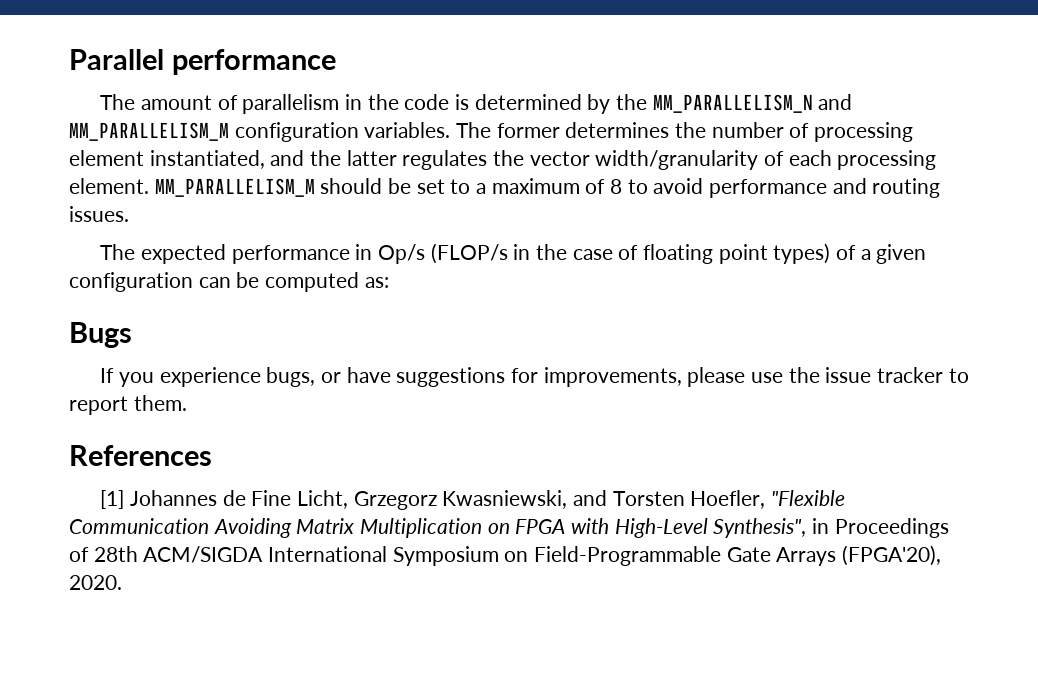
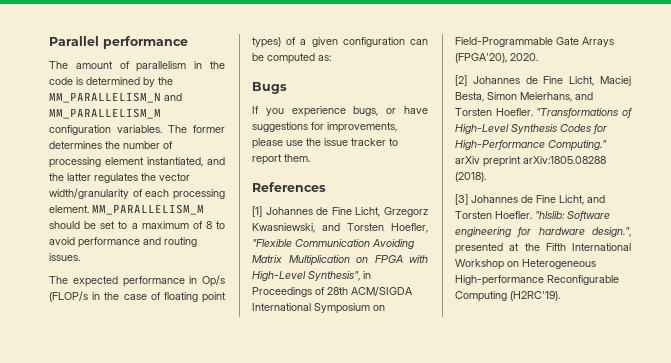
+ [2] Johannes de Fine Licht, Maciej Besta, Simon Meierhans, and Torsten Hoefler. "Transformations of High-Level Synthesis Codes for High-Performance Computing." arXiv preprint arXiv:1805.08288 (2018).
+ [3] Johannes de Fine Licht, and Torsten Hoefler. "hlslib: Software engineering for hardware design.", presented at the Fifth International Workshop on Heterogeneous High-performance Reconfigurable Computing (H2RC'19).

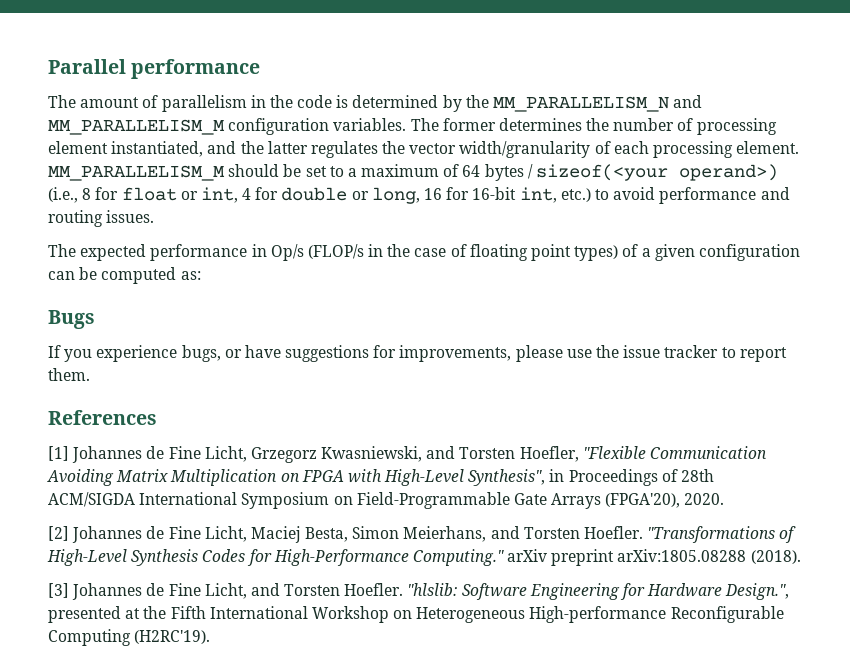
- MM_PARALLELISM_M should be set to a maximum of 8 to avoid performance and routing issues.
+ MM_PARALLELISM_M should be set to a maximum of 64 bytes / sizeof(<your operand>) (i.e., 8 for float or int, 4 for double or long, 16 for 16-bit int, etc.) to avoid performance and routing issues.
- "hlslib: Software engineering for hardware design.", presented at the Fifth International Workshop on Heterogeneous High-performance Reconfigurable Computing (H2RC'19).
+ "hlslib: Software Engineering for Hardware Design.", presented at the Fifth International Workshop on Heterogeneous High-performance Reconfigurable Computing (H2RC'19).

